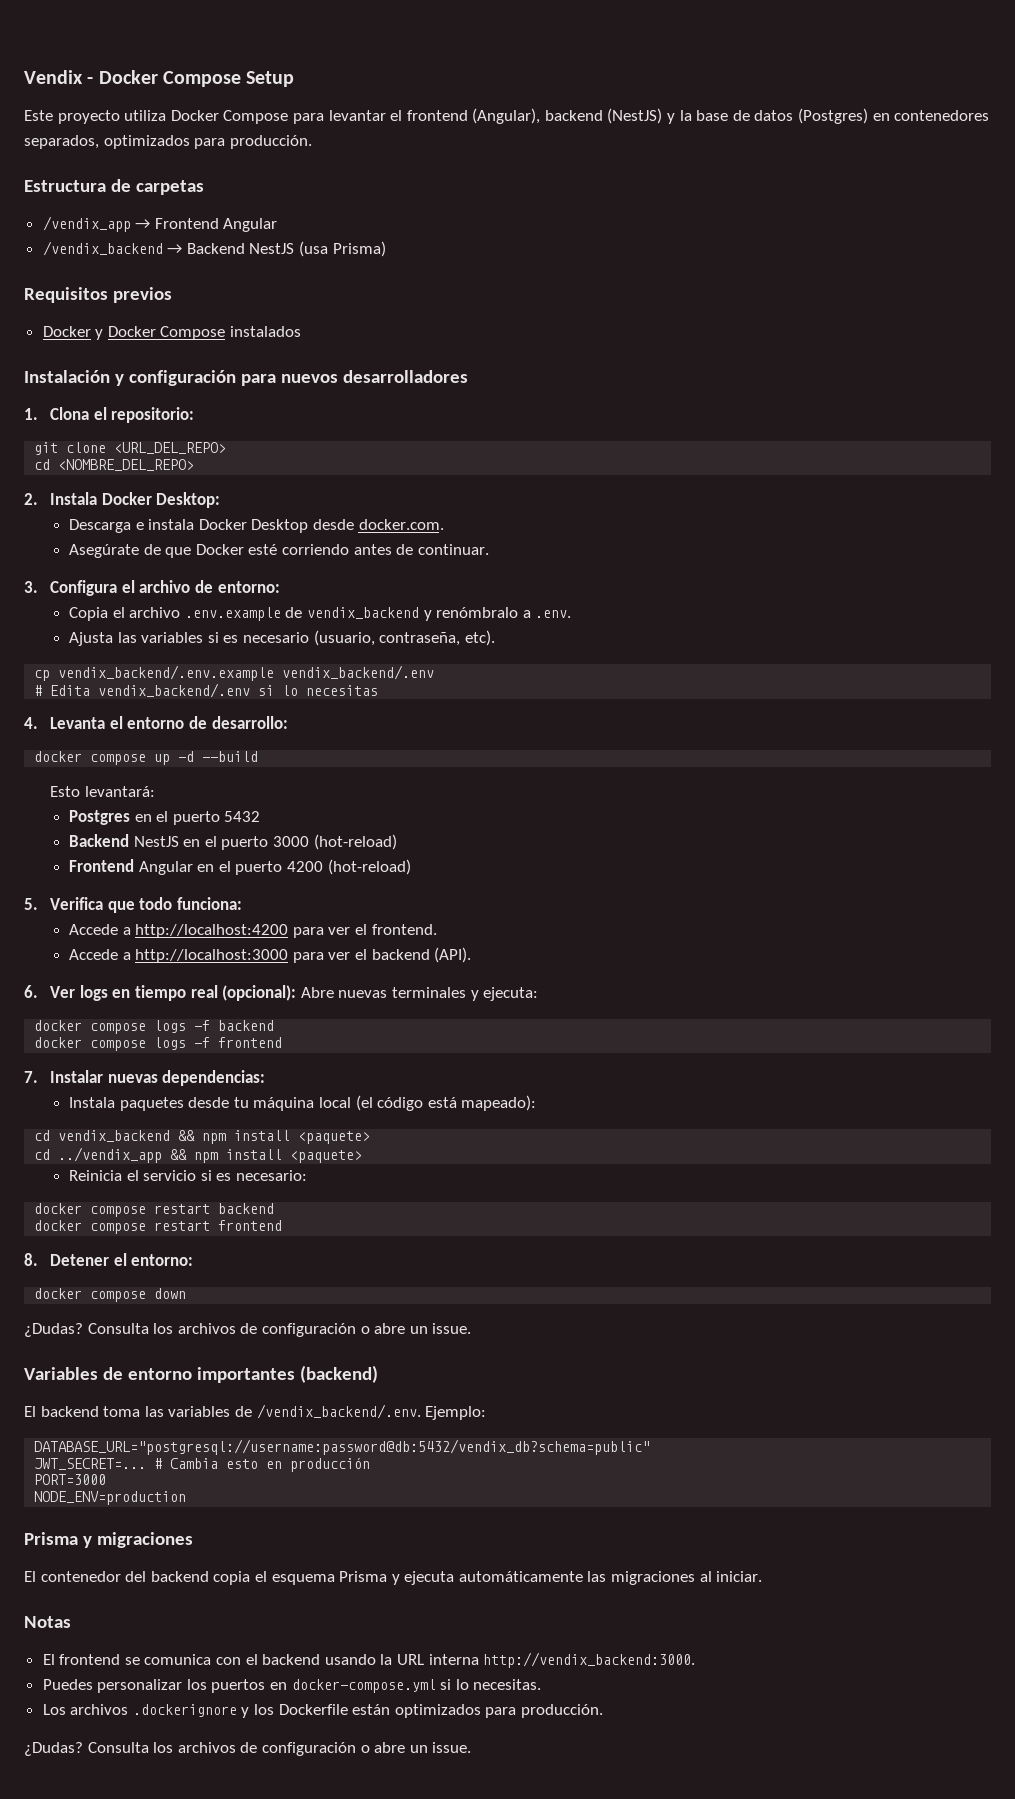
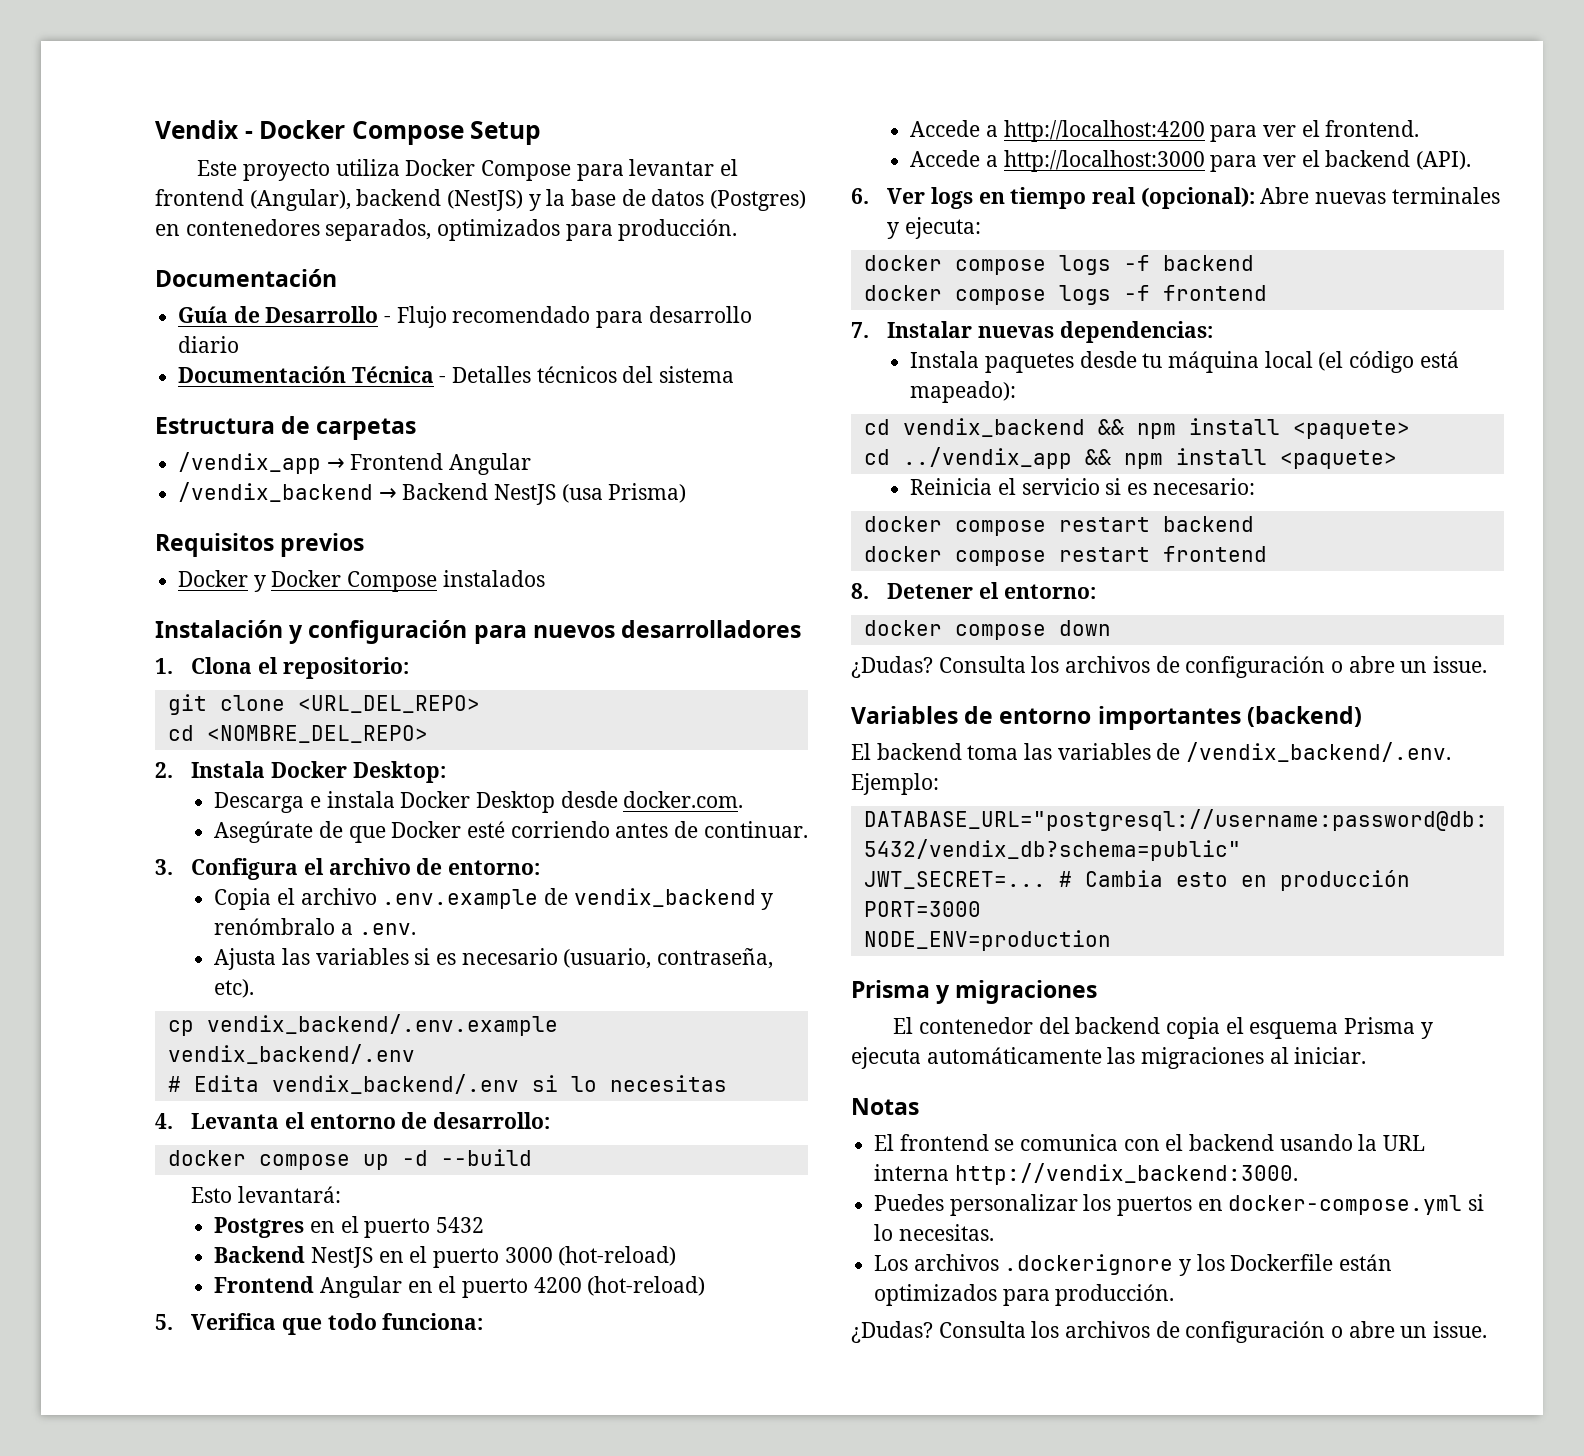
  Este proyecto utiliza Docker Compose para levantar el frontend (Angular), backend (NestJS) y la base de datos (Postgres) en contenedores separados, optimizados para producción.
+ Documentación
+ Guía de Desarrollo - Flujo recomendado para desarrollo diario
+ Documentación Técnica - Detalles técnicos del sistema

